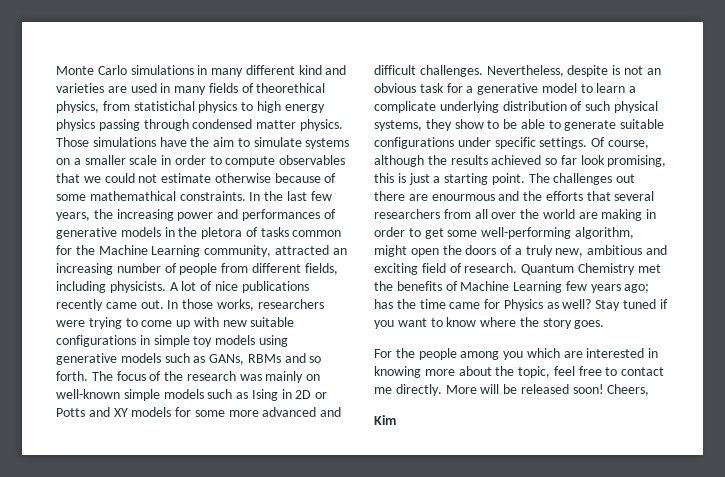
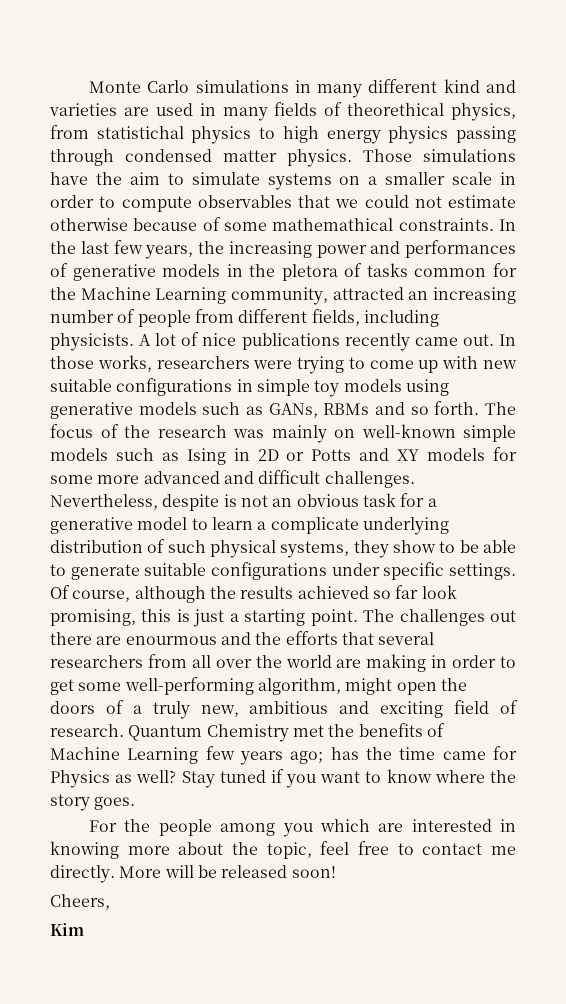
- More will be released soon! Cheers,
+ More will be released soon!
+ Cheers,

